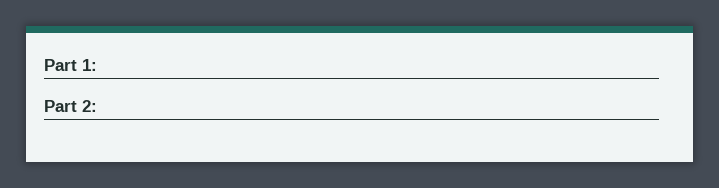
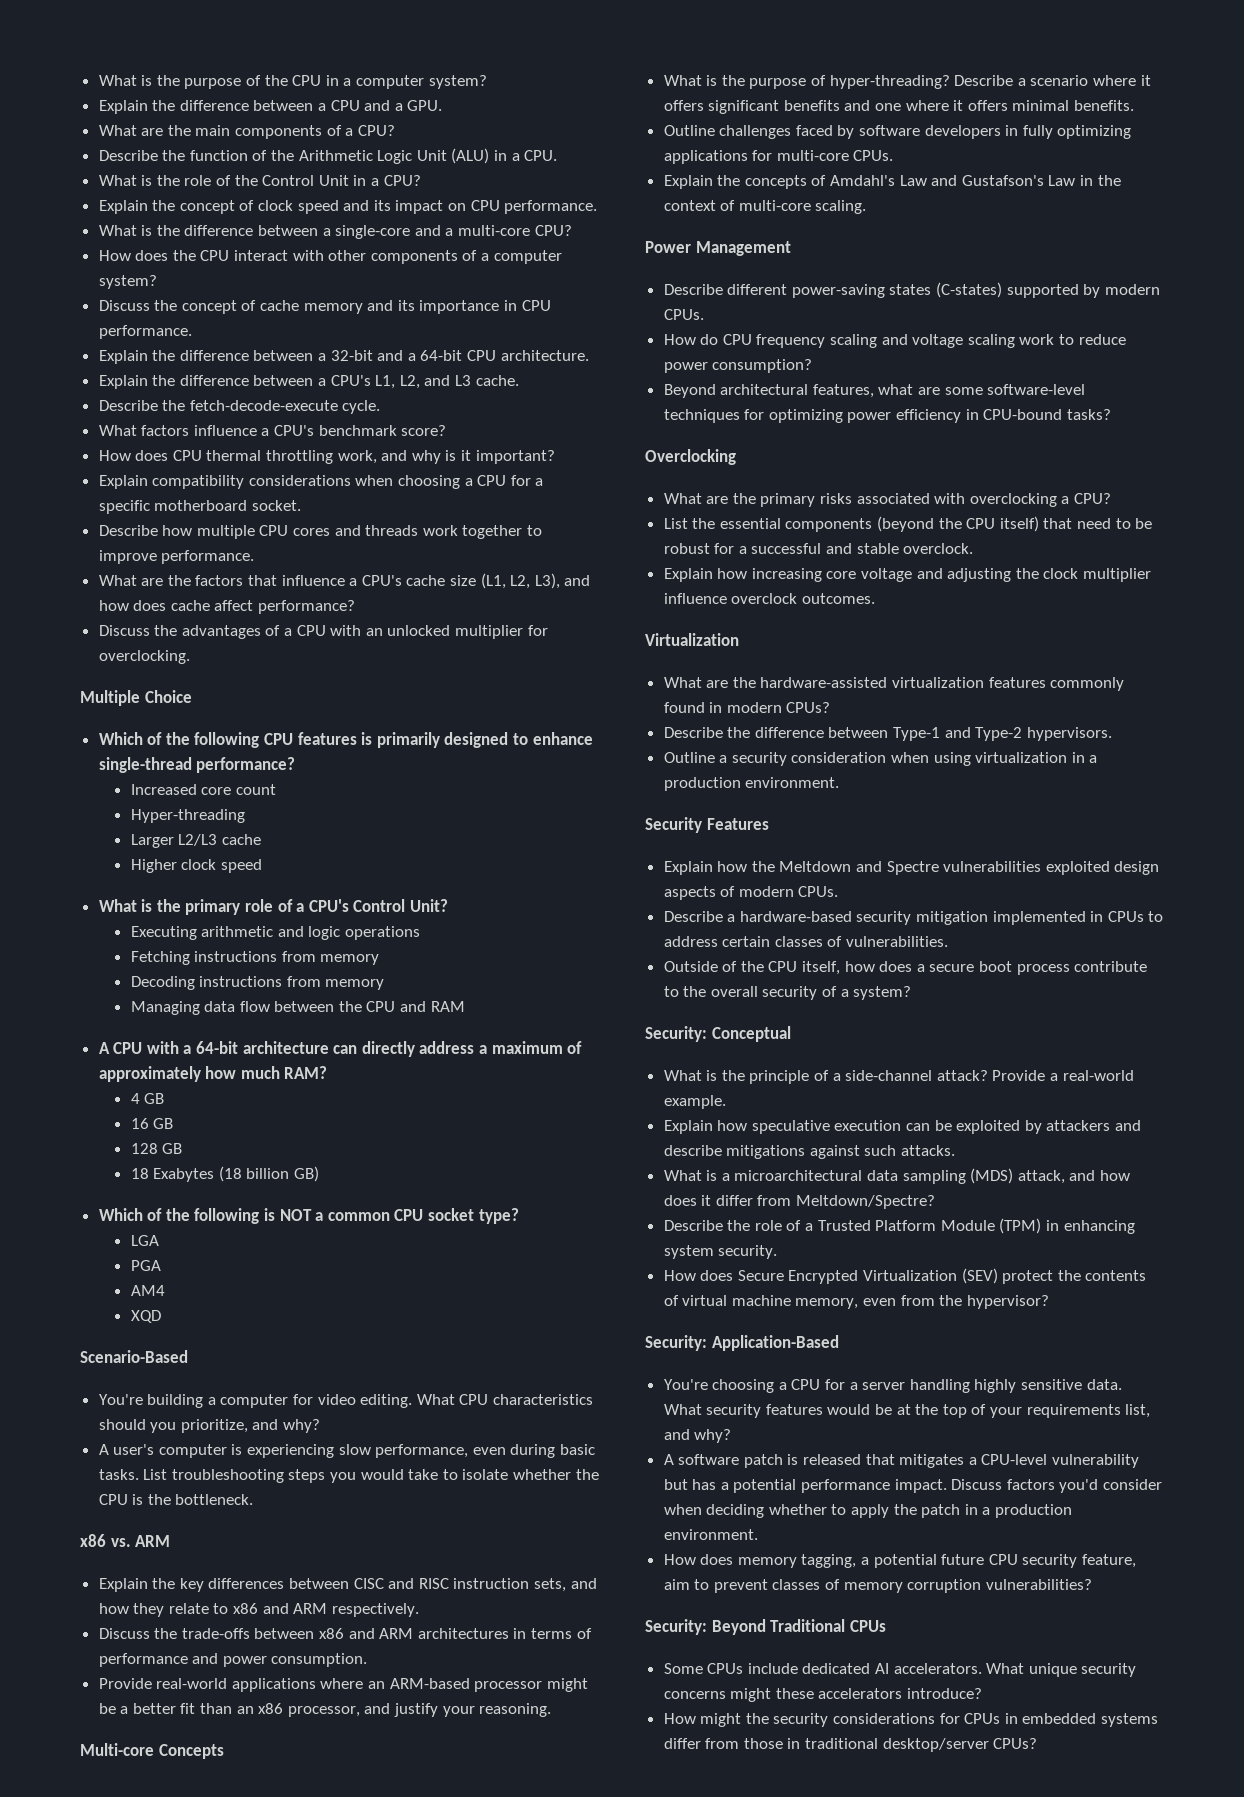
- Part 1:
- Part 2:
+ What is the purpose of the CPU in a computer system?
+ Explain the difference between a CPU and a GPU.
+ What are the main components of a CPU?
+ Describe the function of the Arithmetic Logic Unit (ALU) in a CPU.
+ What is the role of the Control Unit in a CPU?
+ Explain the concept of clock speed and its impact on CPU performance.
+ What is the difference between a single-core and a multi-core CPU?
+ How does the CPU interact with other components of a computer system?
+ Discuss the concept of cache memory and its importance in CPU performance.
+ Explain the difference between a 32-bit and a 64-bit CPU architecture.
+ Explain the difference between a CPU's L1, L2, and L3 cache.
+ Describe the fetch-decode-execute cycle.
+ What factors influence a CPU's benchmark score?
+ How does CPU thermal throttling work, and why is it important?
+ Explain compatibility considerations when choosing a CPU for a specific motherboard socket.
+ Describe how multiple CPU cores and threads work together to improve performance.
+ What are the factors that influence a CPU's cache size (L1, L2, L3), and how does cache affect performance?
+ Discuss the advantages of a CPU with an unlocked multiplier for overclocking.
+ Multiple Choice
+ Which of the following CPU features is primarily designed to enhance single-thread performance?
+ Increased core count
+ Hyper-threading
+ Larger L2/L3 cache
+ Higher clock speed
+ What is the primary role of a CPU's Control Unit?
+ Executing arithmetic and logic operations
+ Fetching instructions from memory
+ Decoding instructions from memory
+ Managing data flow between the CPU and RAM
+ A CPU with a 64-bit architecture can directly address a maximum of approximately how much RAM?
+ 4 GB
+ 16 GB
+ 128 GB
+ 18 Exabytes (18 billion GB)
+ Which of the following is NOT a common CPU socket type?
+ LGA
+ PGA
+ AM4
+ XQD
+ Scenario-Based
+ You're building a computer for video editing. What CPU characteristics should you prioritize, and why?
+ A user's computer is experiencing slow performance, even during basic tasks. List troubleshooting steps you would take to isolate whether the CPU is the bottleneck.
+ x86 vs. ARM
+ Explain the key differences between CISC and RISC instruction sets, and how they relate to x86 and ARM respectively.
+ Discuss the trade-offs between x86 and ARM architectures in terms of performance and power consumption.
+ Provide real-world applications where an ARM-based processor might be a better fit than an x86 processor, and justify your reasoning.
+ Multi-core Concepts
+ What is the purpose of hyper-threading? Describe a scenario where it offers significant benefits and one where it offers minimal benefits.
+ Outline challenges faced by software developers in fully optimizing applications for multi-core CPUs.
+ Explain the concepts of Amdahl's Law and Gustafson's Law in the context of multi-core scaling.
+ Power Management
+ Describe different power-saving states (C-states) supported by modern CPUs.
+ How do CPU frequency scaling and voltage scaling work to reduce power consumption?
+ Beyond architectural features, what are some software-level techniques for optimizing power efficiency in CPU-bound tasks?
+ Overclocking
+ What are the primary risks associated with overclocking a CPU?
+ List the essential components (beyond the CPU itself) that need to be robust for a successful and stable overclock.
+ Explain how increasing core voltage and adjusting the clock multiplier influence overclock outcomes.
+ Virtualization
+ What are the hardware-assisted virtualization features commonly found in modern CPUs?
+ Describe the difference between Type-1 and Type-2 hypervisors.
+ Outline a security consideration when using virtualization in a production environment.
+ Security Features
+ Explain how the Meltdown and Spectre vulnerabilities exploited design aspects of modern CPUs.
+ Describe a hardware-based security mitigation implemented in CPUs to address certain classes of vulnerabilities.
+ Outside of the CPU itself, how does a secure boot process contribute to the overall security of a system?
+ Security: Conceptual
+ What is the principle of a side-channel attack? Provide a real-world example.
+ Explain how speculative execution can be exploited by attackers and describe mitigations against such attacks.
+ What is a microarchitectural data sampling (MDS) attack, and how does it differ from Meltdown/Spectre?
+ Describe the role of a Trusted Platform Module (TPM) in enhancing system security.
+ How does Secure Encrypted Virtualization (SEV) protect the contents of virtual machine memory, even from the hypervisor?
+ Security: Application-Based
+ You're choosing a CPU for a server handling highly sensitive data. What security features would be at the top of your requirements list, and why?
+ A software patch is released that mitigates a CPU-level vulnerability but has a potential performance impact. Discuss factors you'd consider when deciding whether to apply the patch in a production environment.
+ How does memory tagging, a potential future CPU security feature, aim to prevent classes of memory corruption vulnerabilities?
+ Security: Beyond Traditional CPUs
+ Some CPUs include dedicated AI accelerators. What unique security concerns might these accelerators introduce?
+ How might the security considerations for CPUs in embedded systems differ from those in traditional desktop/server CPUs?

